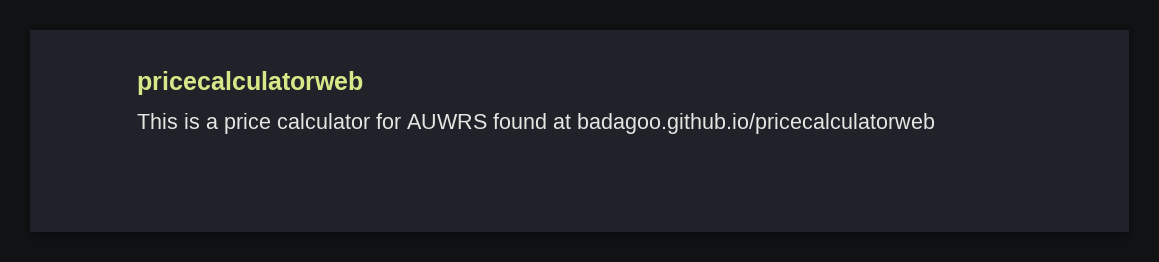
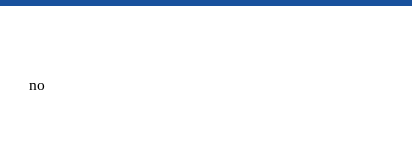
- pricecalculatorweb
- This is a price calculator for AUWRS found at badagoo.github.io/pricecalculatorweb
+ no

